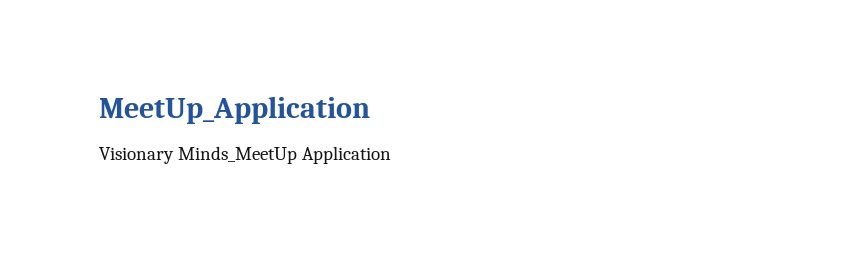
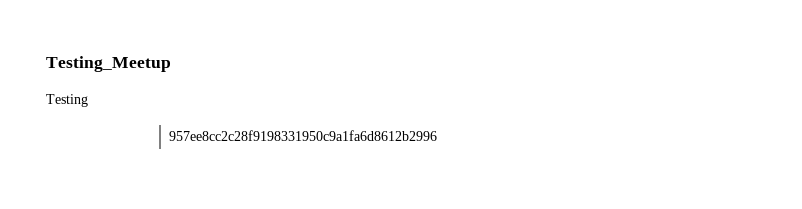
- MeetUp_Application
- Visionary Minds_MeetUp Application
+ Testing_Meetup
+ Testing
+ 957ee8cc2c28f9198331950c9a1fa6d8612b2996

